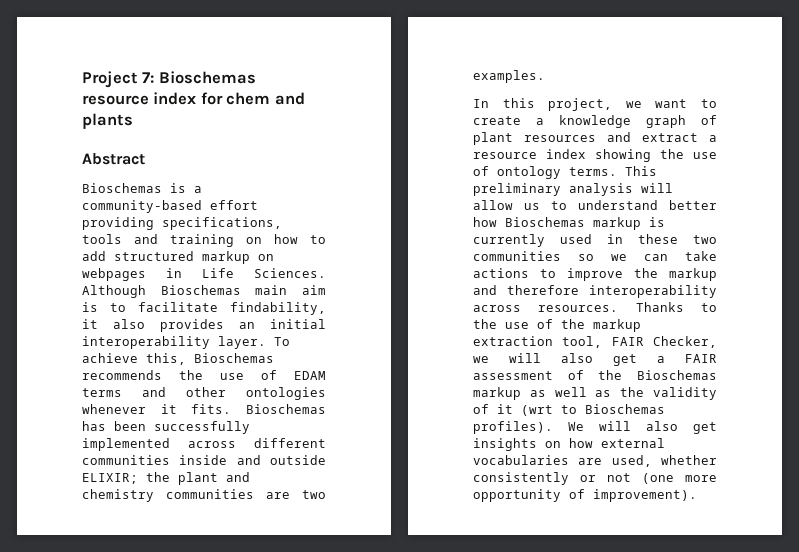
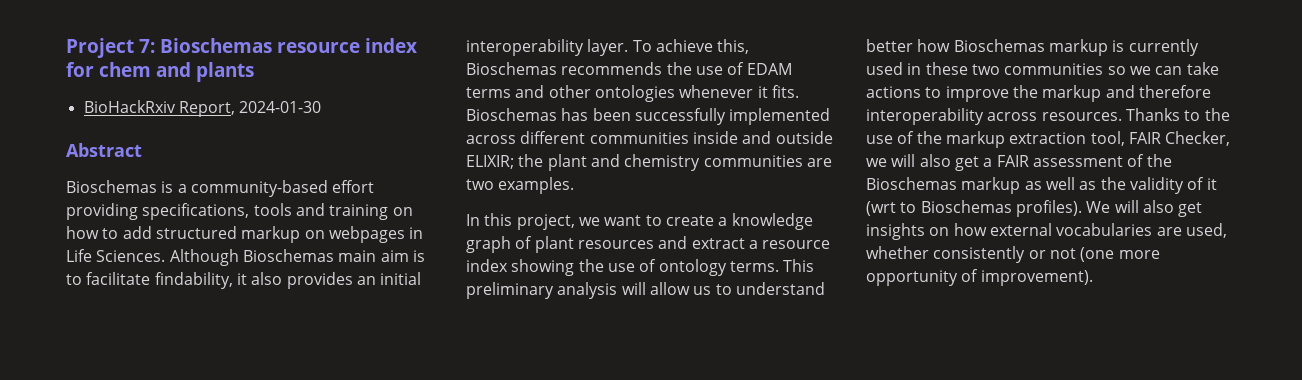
+ BioHackRxiv Report, 2024-01-30

